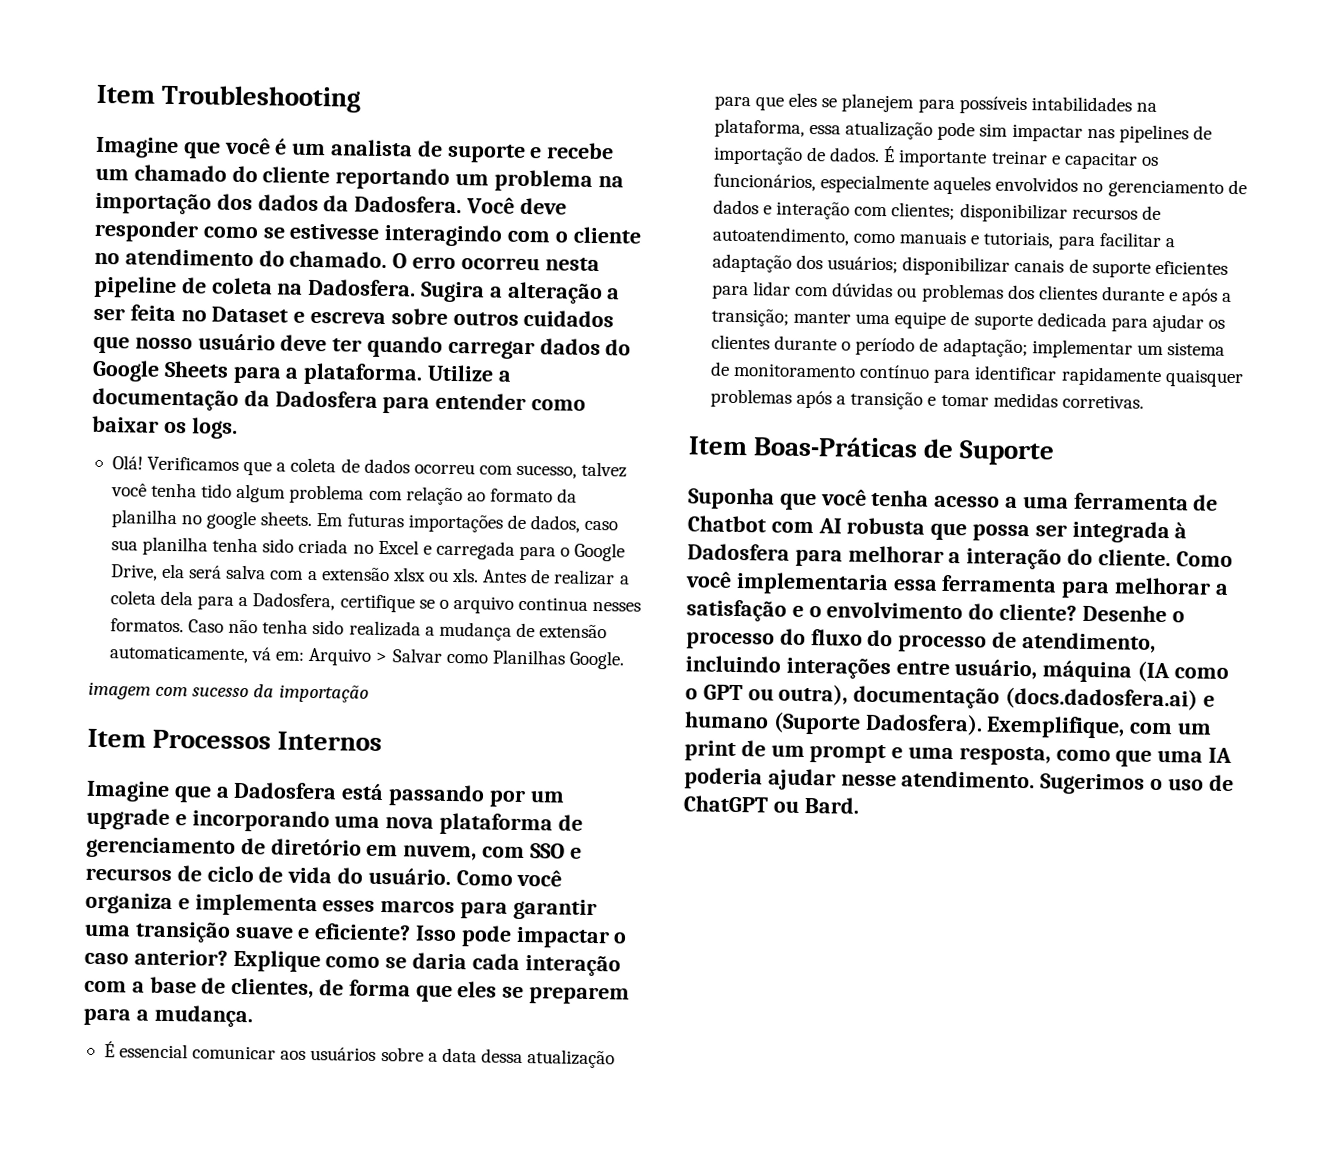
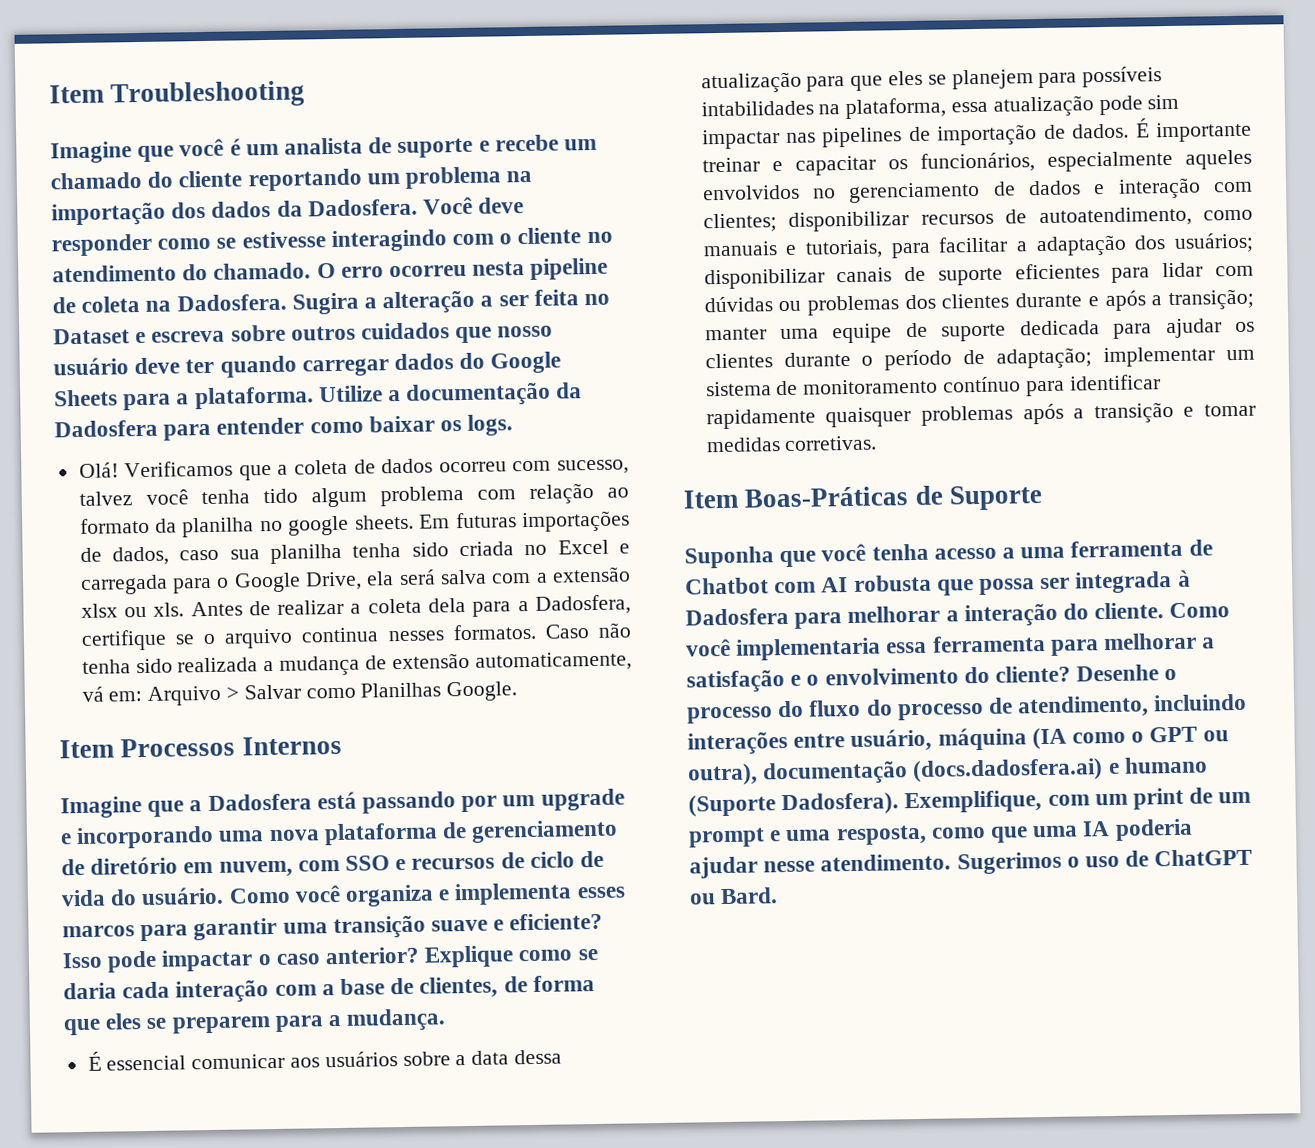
- imagem com sucesso da importação

